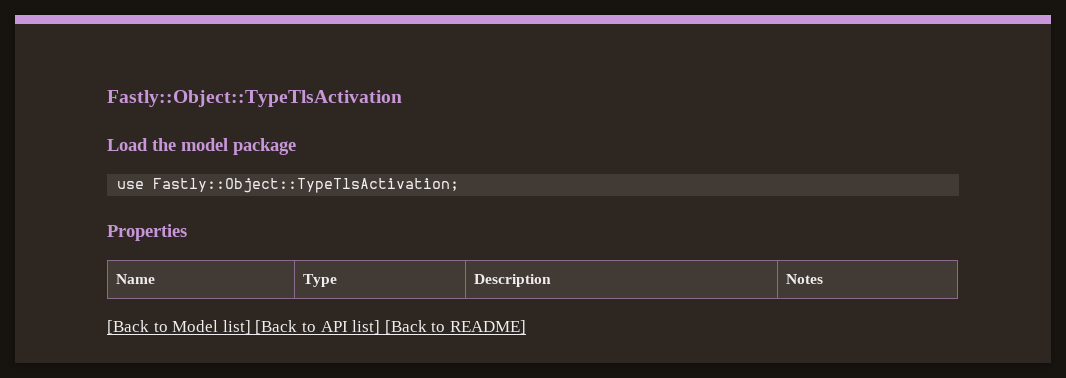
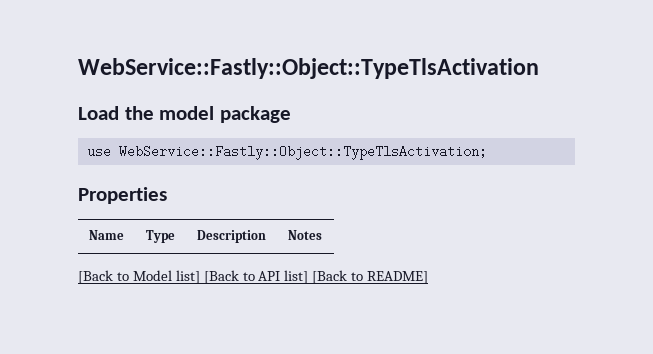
- Fastly::Object::TypeTlsActivation
+ WebService::Fastly::Object::TypeTlsActivation
- use Fastly::Object::TypeTlsActivation;
+ use WebService::Fastly::Object::TypeTlsActivation;

